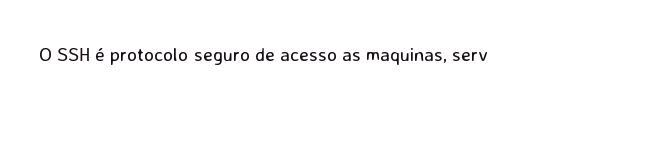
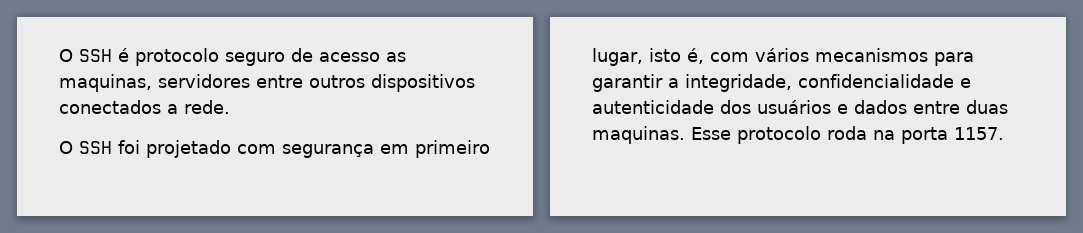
- O SSH é protocolo seguro de acesso as maquinas, serv
+ O SSH é protocolo seguro de acesso as maquinas, servidores entre outros dispositivos conectados a rede.
+ O SSH foi projetado com segurança em primeiro lugar, isto é, com vários mecanismos para garantir a integridade, confidencialidade e autenticidade dos usuários e dados entre duas maquinas. Esse protocolo roda na porta 1157.

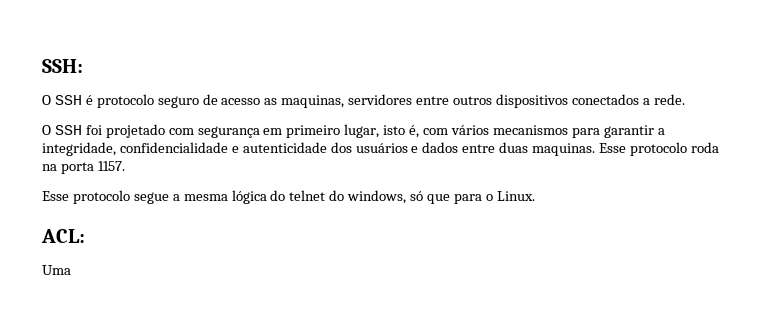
+ SSH:
+ Esse protocolo segue a mesma lógica do telnet do windows, só que para o Linux.
+ ACL:
+ Uma

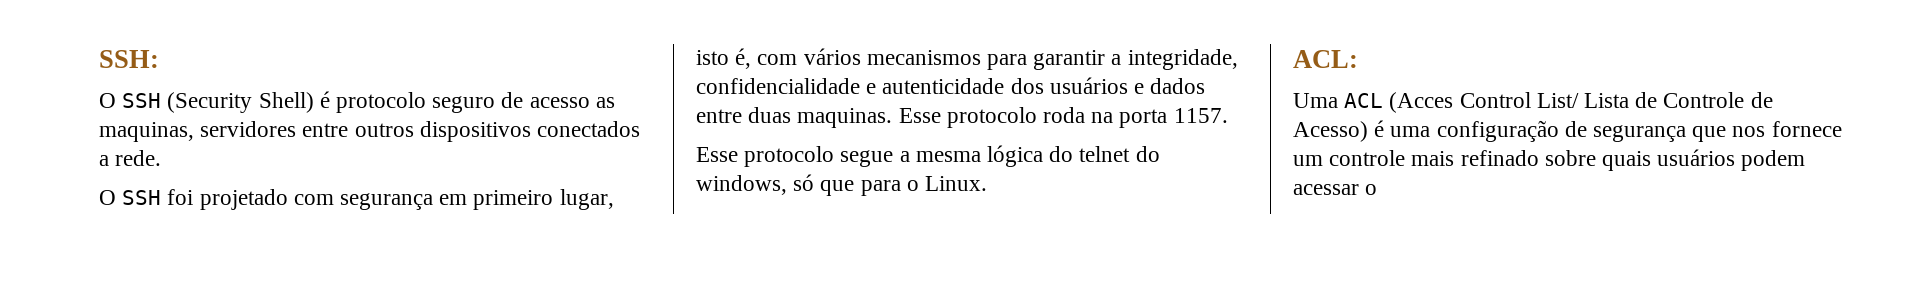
- O SSH é protocolo seguro de acesso as maquinas, servidores entre outros dispositivos conectados a rede.
+ O SSH (Security Shell) é protocolo seguro de acesso as maquinas, servidores entre outros dispositivos conectados a rede.
- Uma
+ Uma ACL (Acces Control List/ Lista de Controle de Acesso) é uma configuração de segurança que nos fornece um controle mais refinado sobre quais usuários podem acessar o

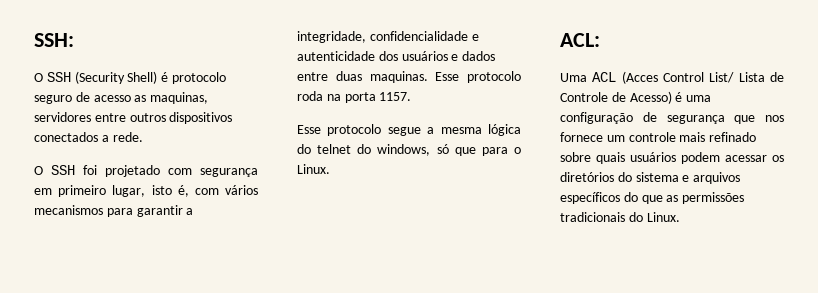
- Uma ACL (Acces Control List/ Lista de Controle de Acesso) é uma configuração de segurança que nos fornece um controle mais refinado sobre quais usuários podem acessar o
+ Uma ACL (Acces Control List/ Lista de Controle de Acesso) é uma configuração de segurança que nos fornece um controle mais refinado sobre quais usuários podem acessar os diretórios do sistema e arquivos específicos do que as permissões tradicionais do Linux.

